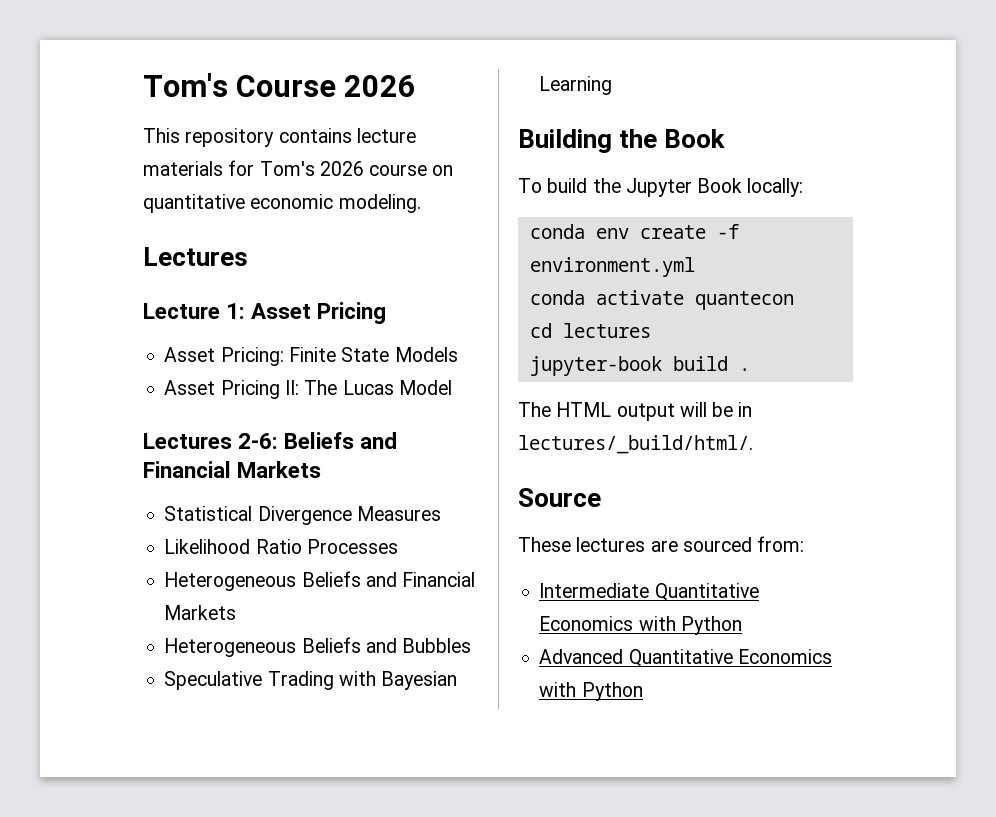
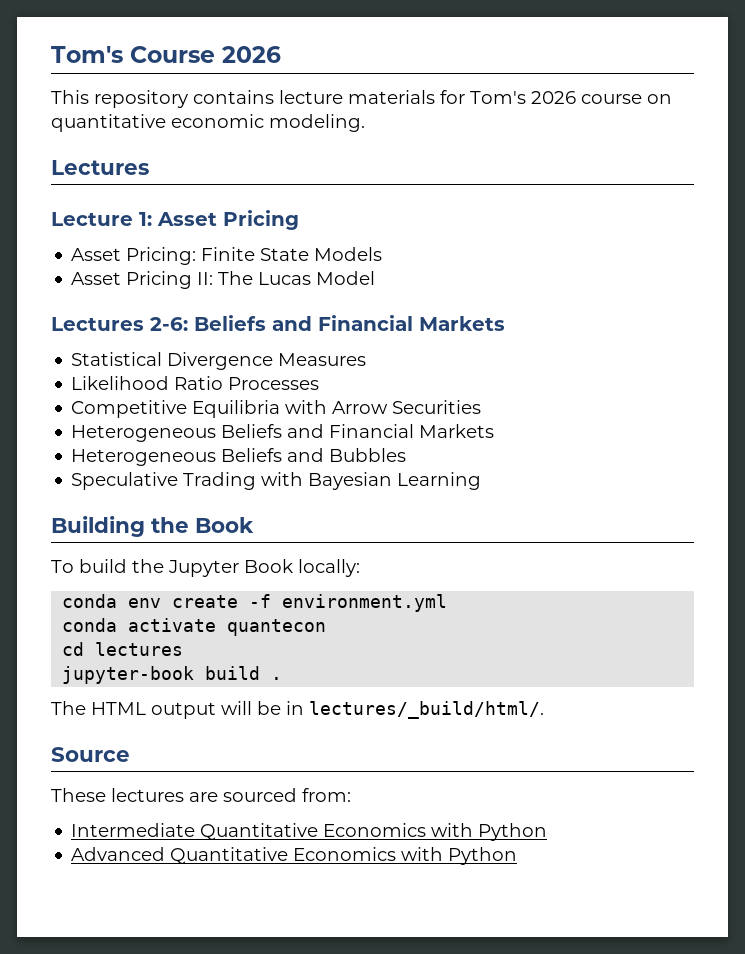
+ Competitive Equilibria with Arrow Securities

